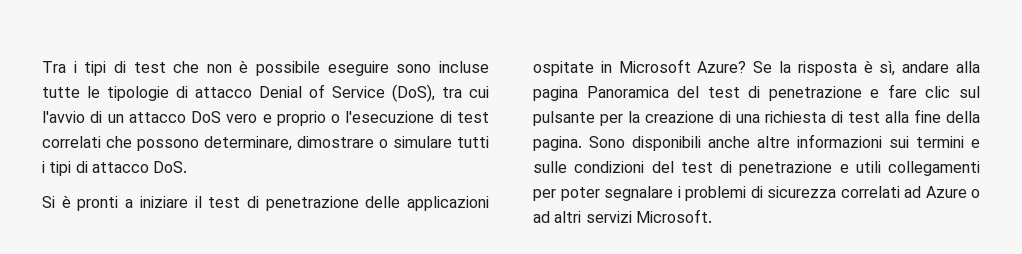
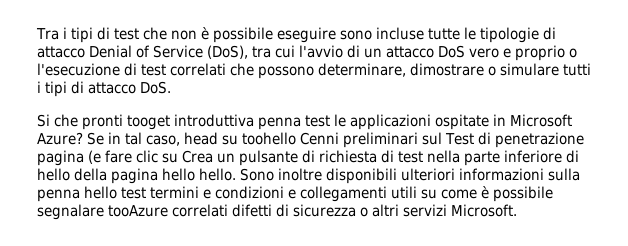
- Si è pronti a iniziare il test di penetrazione delle applicazioni ospitate in Microsoft Azure?
+ Si che pronti tooget introduttiva penna test le applicazioni ospitate in Microsoft Azure?
- Se la risposta è sì, andare alla pagina Panoramica del test di penetrazione e fare clic sul pulsante per la creazione di una richiesta di test alla fine della pagina. Sono disponibili anche altre informazioni sui termini e sulle condizioni del test di penetrazione e utili collegamenti per poter segnalare i problemi di sicurezza correlati ad Azure o ad altri servizi Microsoft.
+ Se in tal caso, head su toohello Cenni preliminari sul Test di penetrazione pagina (e fare clic su Crea un pulsante di richiesta di test nella parte inferiore di hello della pagina hello hello. Sono inoltre disponibili ulteriori informazioni sulla penna hello test termini e condizioni e collegamenti utili su come è possibile segnalare tooAzure correlati difetti di sicurezza o altri servizi Microsoft.

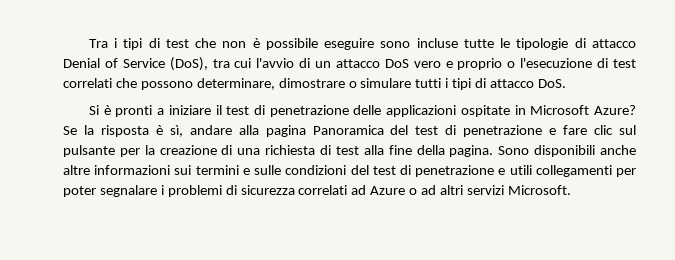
- Si che pronti tooget introduttiva penna test le applicazioni ospitate in Microsoft Azure?
+ Si è pronti a iniziare il test di penetrazione delle applicazioni ospitate in Microsoft Azure?
- Se in tal caso, head su toohello Cenni preliminari sul Test di penetrazione pagina (e fare clic su Crea un pulsante di richiesta di test nella parte inferiore di hello della pagina hello hello. Sono inoltre disponibili ulteriori informazioni sulla penna hello test termini e condizioni e collegamenti utili su come è possibile segnalare tooAzure correlati difetti di sicurezza o altri servizi Microsoft.
+ Se la risposta è sì, andare alla pagina Panoramica del test di penetrazione e fare clic sul pulsante per la creazione di una richiesta di test alla fine della pagina. Sono disponibili anche altre informazioni sui termini e sulle condizioni del test di penetrazione e utili collegamenti per poter segnalare i problemi di sicurezza correlati ad Azure o ad altri servizi Microsoft.

